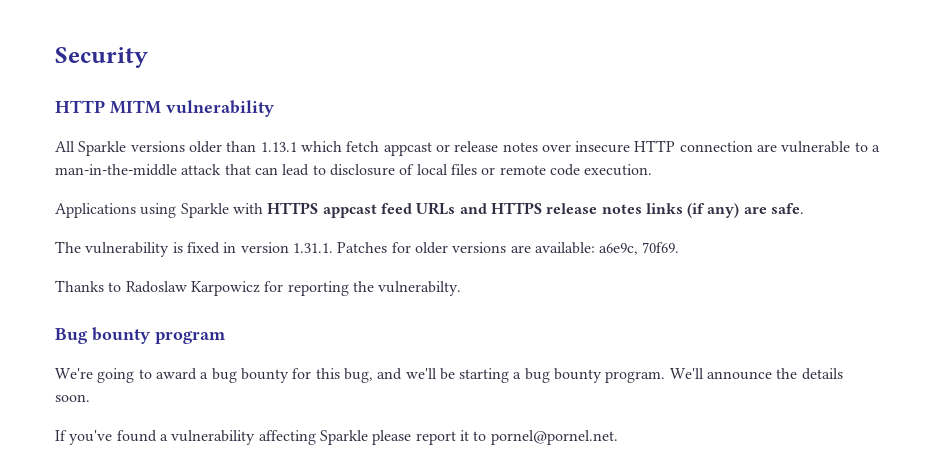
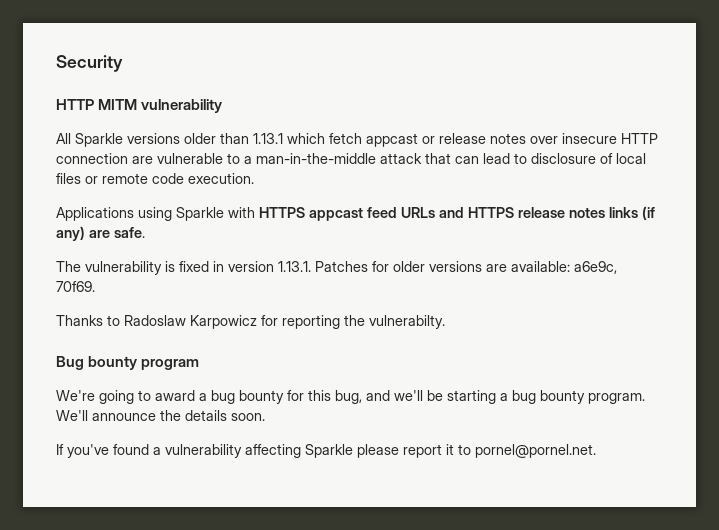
- The vulnerability is fixed in version 1.31.1. Patches for older versions are available: a6e9c, 70f69.
+ The vulnerability is fixed in version 1.13.1. Patches for older versions are available: a6e9c, 70f69.

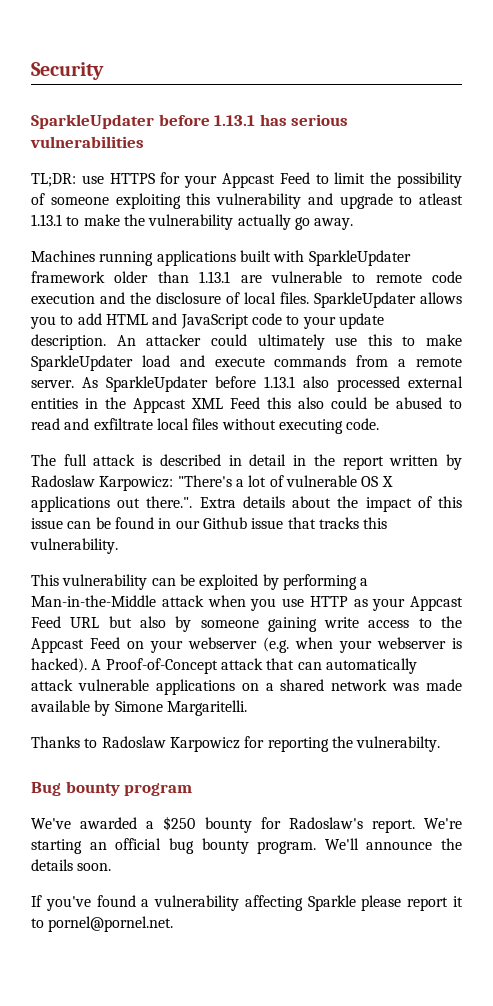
- HTTP MITM vulnerability
- All Sparkle versions older than 1.13.1 which fetch appcast or release notes over insecure HTTP connection are vulnerable to a man-in-the-middle attack that can lead to disclosure of local files or remote code execution.
- Applications using Sparkle with HTTPS appcast feed URLs and HTTPS release notes links (if any) are safe.
- The vulnerability is fixed in version 1.13.1. Patches for older versions are available: a6e9c, 70f69.
+ SparkleUpdater before 1.13.1 has serious vulnerabilities
+ TL;DR: use HTTPS for your Appcast Feed to limit the possibility of someone exploiting this vulnerability and upgrade to atleast 1.13.1 to make the vulnerability actually go away.
+ Machines running applications built with SparkleUpdater framework older than 1.13.1 are vulnerable to remote code execution and the disclosure of local files. SparkleUpdater allows you to add HTML and JavaScript code to your update description. An attacker could ultimately use this to make SparkleUpdater load and execute commands from a remote server. As SparkleUpdater before 1.13.1 also processed external entities in the Appcast XML Feed this also could be abused to read and exfiltrate local files without executing code.
+ The full attack is described in detail in the report written by Radoslaw Karpowicz: "There's a lot of vulnerable OS X applications out there.". Extra details about the impact of this issue can be found in our Github issue that tracks this vulnerability.
+ This vulnerability can be exploited by performing a Man-in-the-Middle attack when you use HTTP as your Appcast Feed URL but also by someone gaining write access to the Appcast Feed on your webserver (e.g. when your webserver is hacked). A Proof-of-Concept attack that can automatically attack vulnerable applications on a shared network was made available by Simone Margaritelli.
- We're going to award a bug bounty for this bug, and we'll be starting a bug bounty program.
+ We've awarded a $250 bounty for Radoslaw's report. We're starting an official bug bounty program.

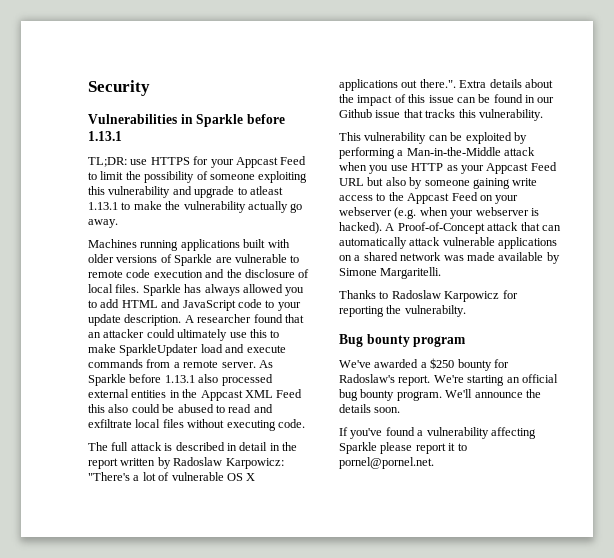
- SparkleUpdater before 1.13.1 has serious vulnerabilities
+ Vulnerabilities in Sparkle before 1.13.1
- Machines running applications built with SparkleUpdater framework older than 1.13.1 are vulnerable to remote code execution and the disclosure of local files.
+ Machines running applications built with older versions of Sparkle are vulnerable to remote code execution and the disclosure of local files.
- SparkleUpdater allows you to add HTML and JavaScript code to your update description.
+ Sparkle has always allowed you to add HTML and JavaScript code to your update description.
- An attacker could ultimately use this to make SparkleUpdater load and execute commands from a remote server.
+ A researcher found that an attacker could ultimately use this to make SparkleUpdater load and execute commands from a remote server.
- As SparkleUpdater before 1.13.1 also processed external entities in the Appcast XML Feed this also could be abused to read and exfiltrate local files without executing code.
+ As Sparkle before 1.13.1 also processed external entities in the Appcast XML Feed this also could be abused to read and exfiltrate local files without executing code.

